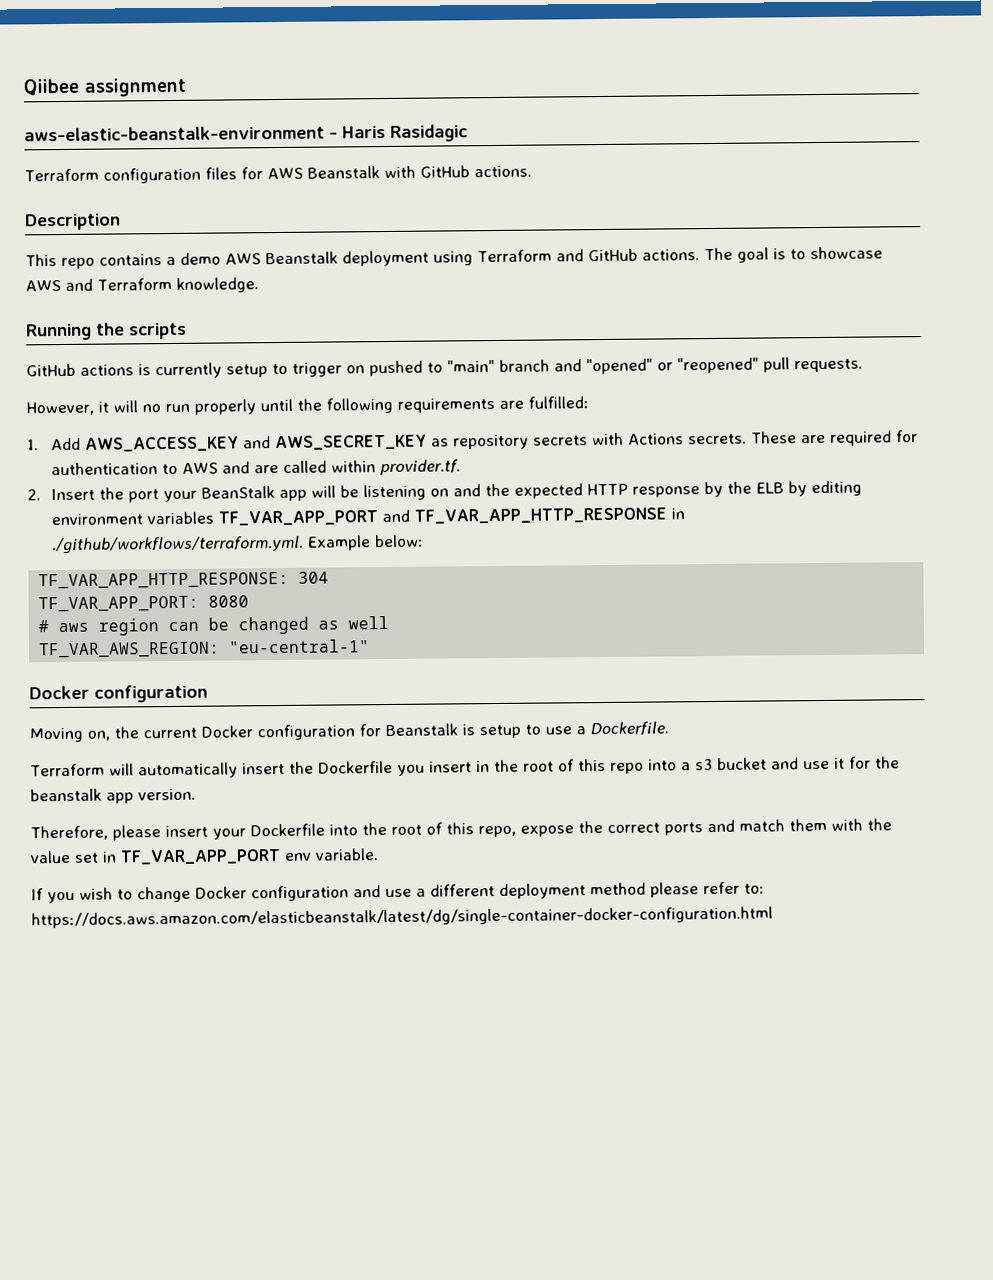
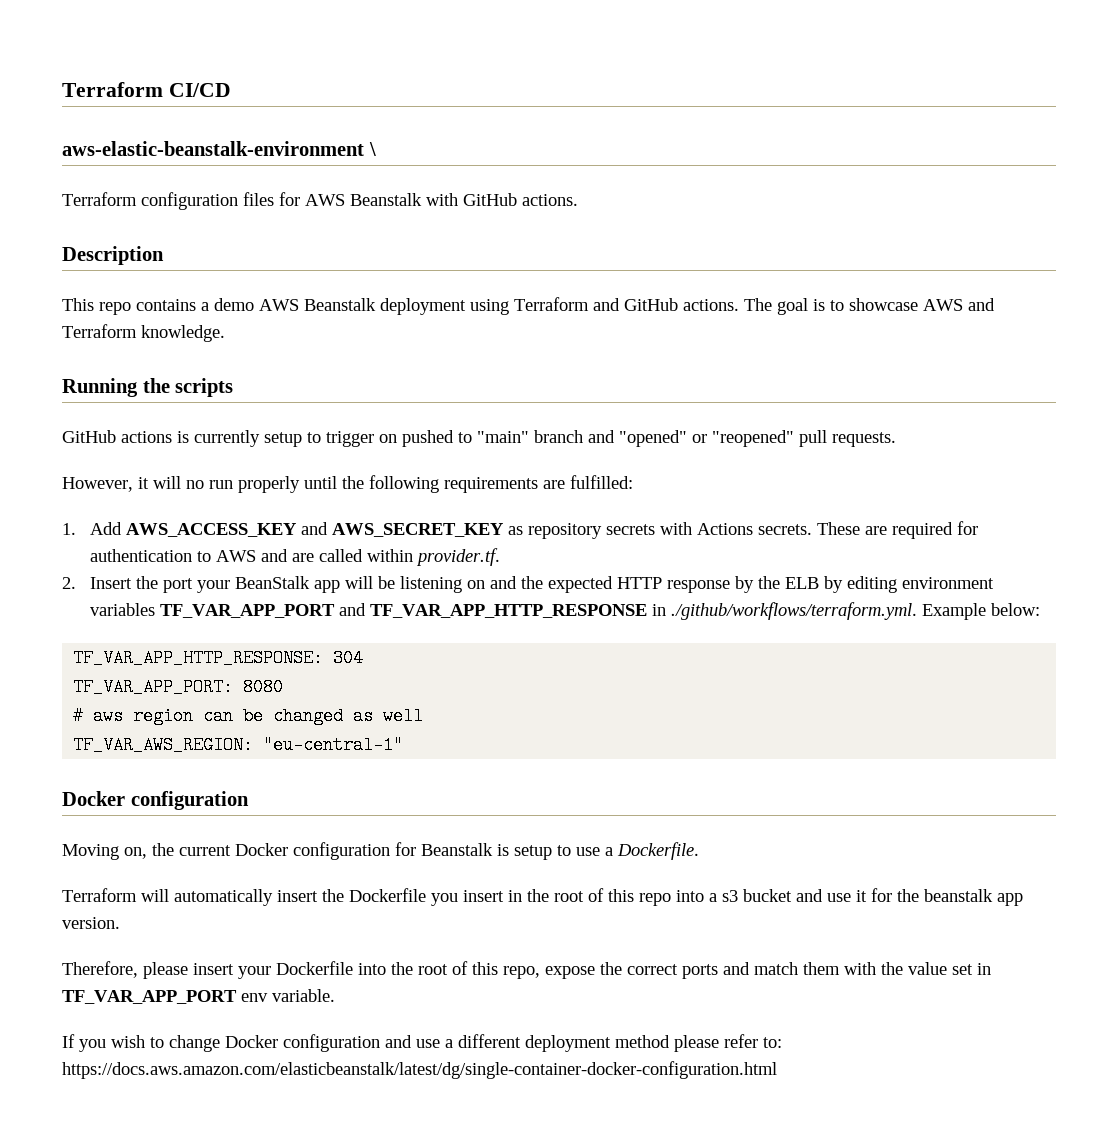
- Qiibee assignment
+ Terraform CI/CD
- aws-elastic-beanstalk-environment - Haris Rasidagic
+ aws-elastic-beanstalk-environment \

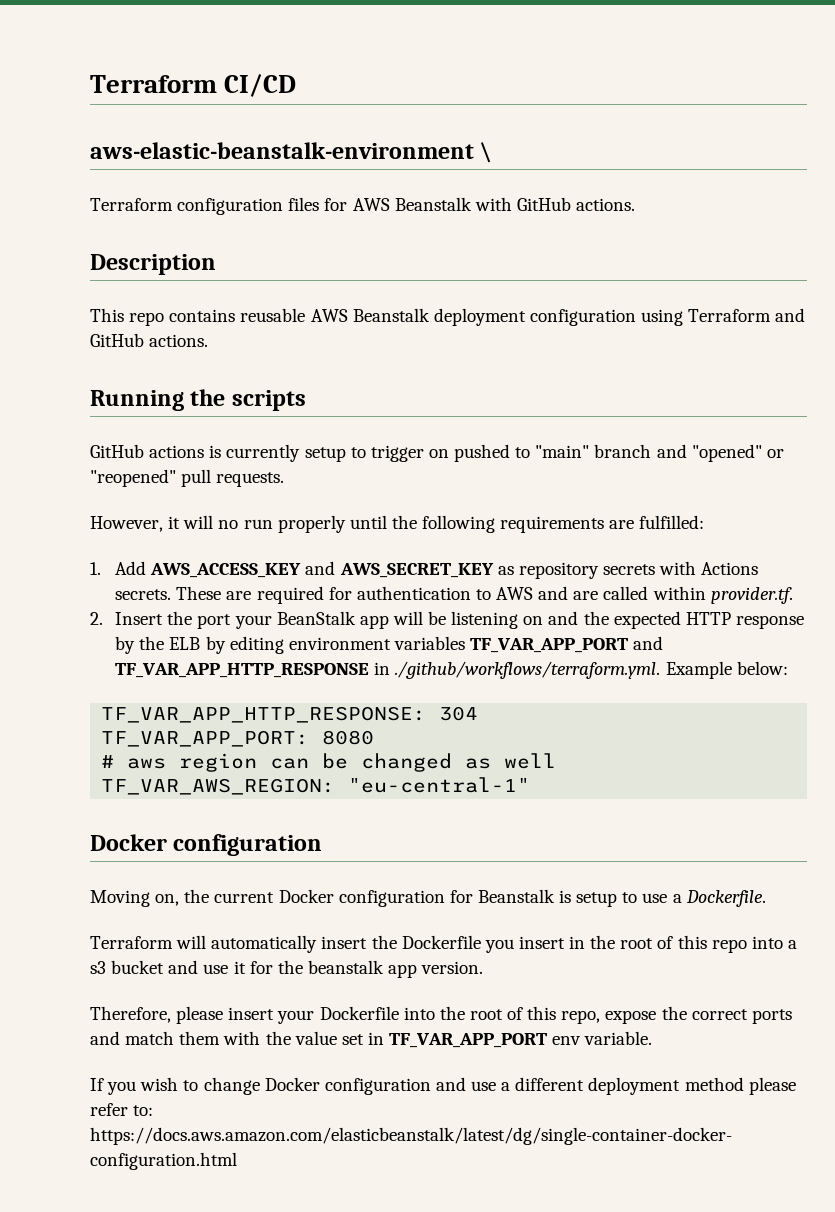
- This repo contains a demo AWS Beanstalk deployment using Terraform and GitHub actions. The goal is to showcase AWS and Terraform knowledge.
+ This repo contains reusable AWS Beanstalk deployment configuration using Terraform and GitHub actions.

